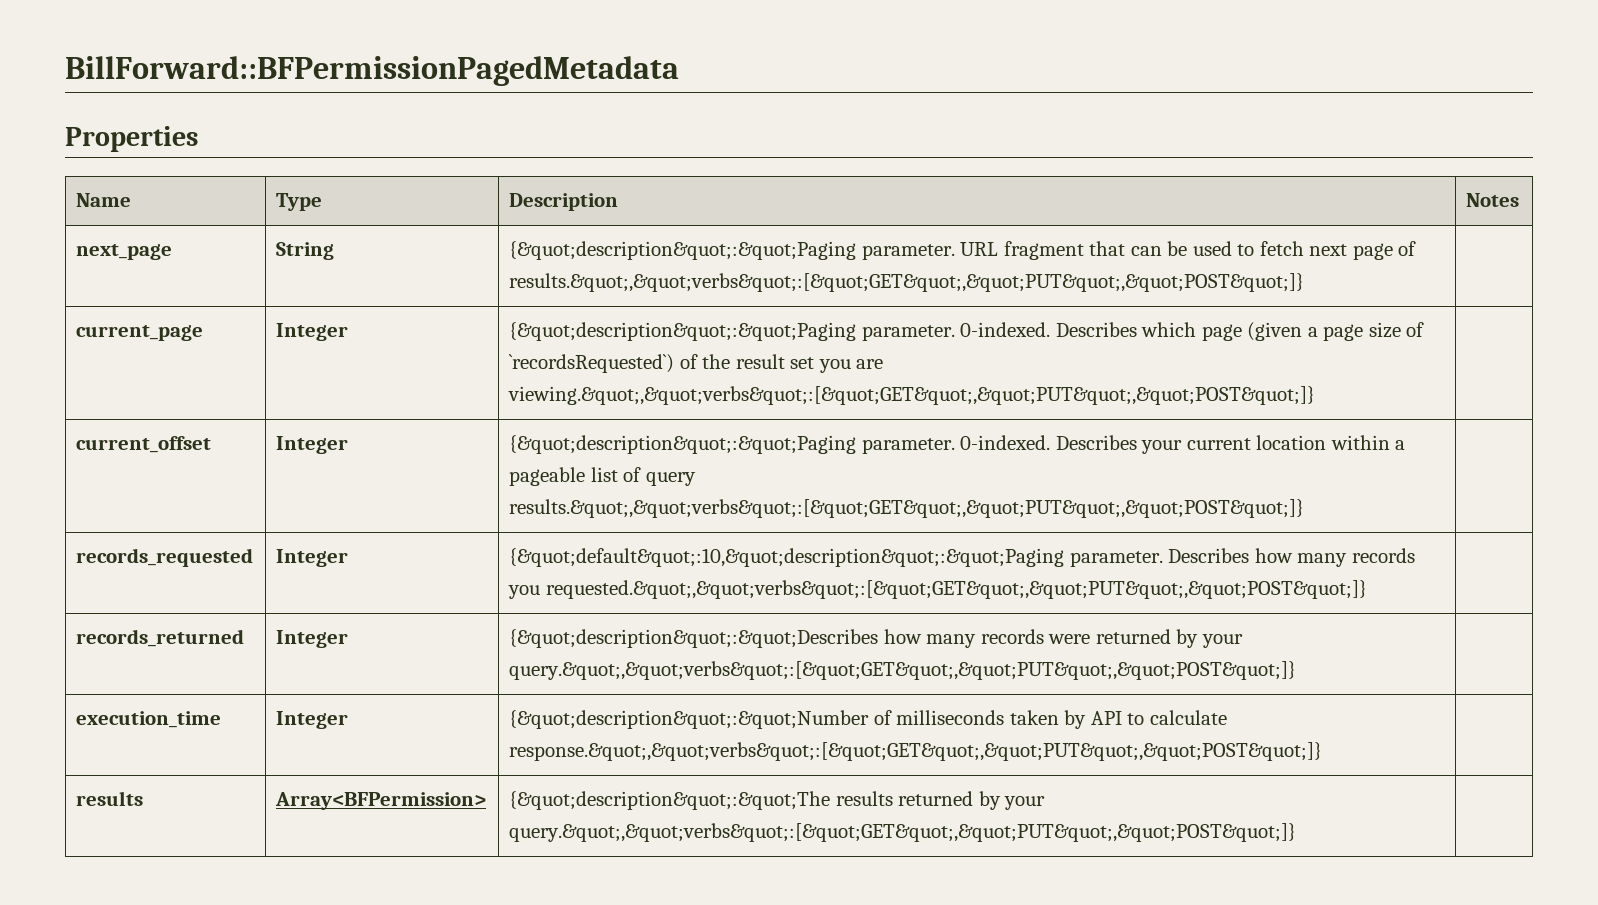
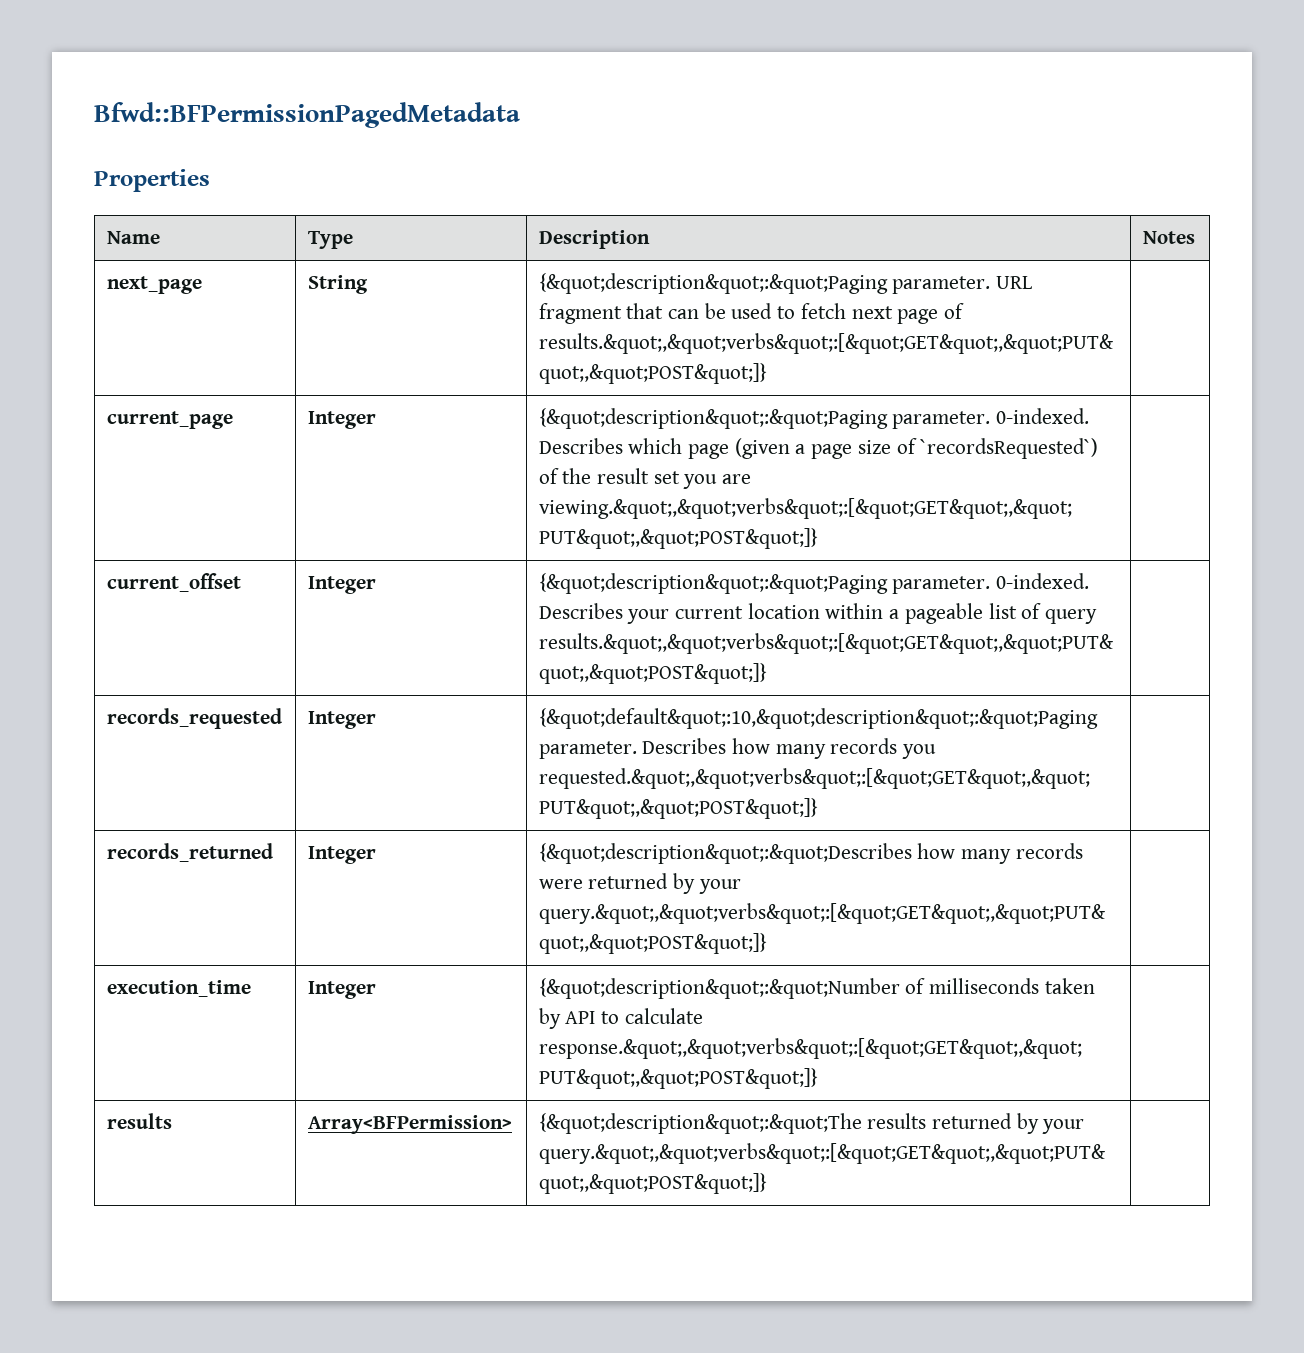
- BillForward::BFPermissionPagedMetadata
+ Bfwd::BFPermissionPagedMetadata

